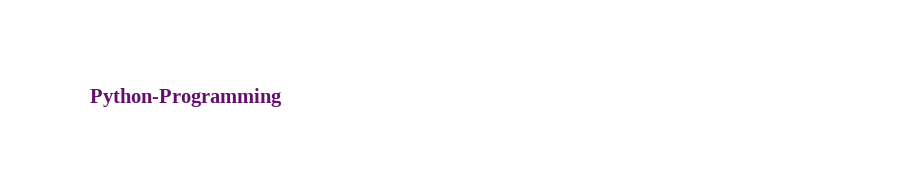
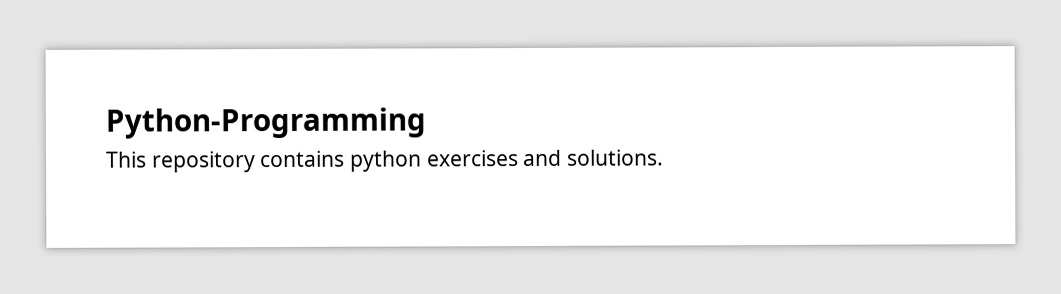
+ This repository contains python exercises and solutions.

